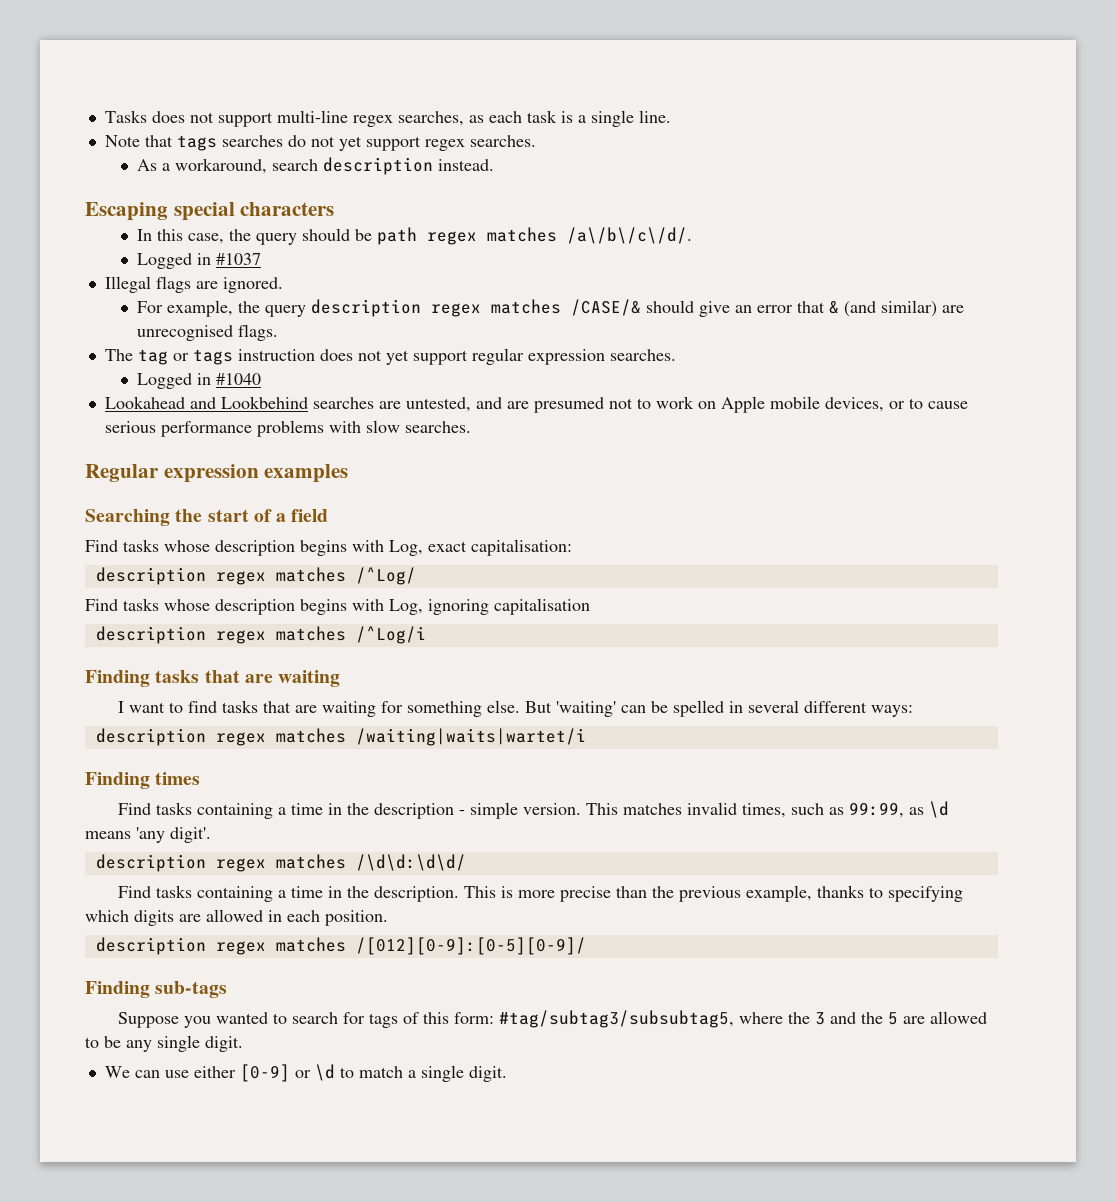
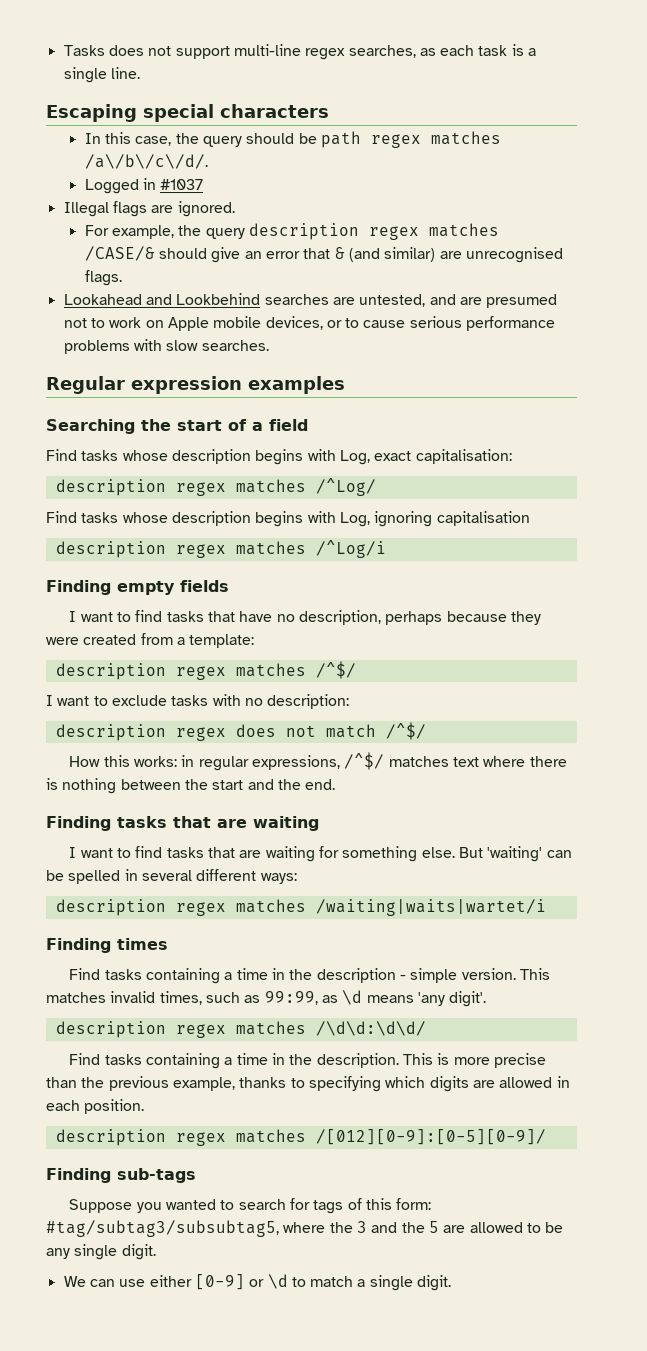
- Note that tags searches do not yet support regex searches.
- As a workaround, search description instead.
- The tag or tags instruction does not yet support regular expression searches.
- Logged in #1040
+ Finding empty fields
+ I want to find tasks that have no description, perhaps because they were created from a template:
+ description regex matches /^$/
+ I want to exclude tasks with no description:
+ description regex does not match /^$/
+ How this works: in regular expressions, /^$/ matches text where there is nothing between the start and the end.

